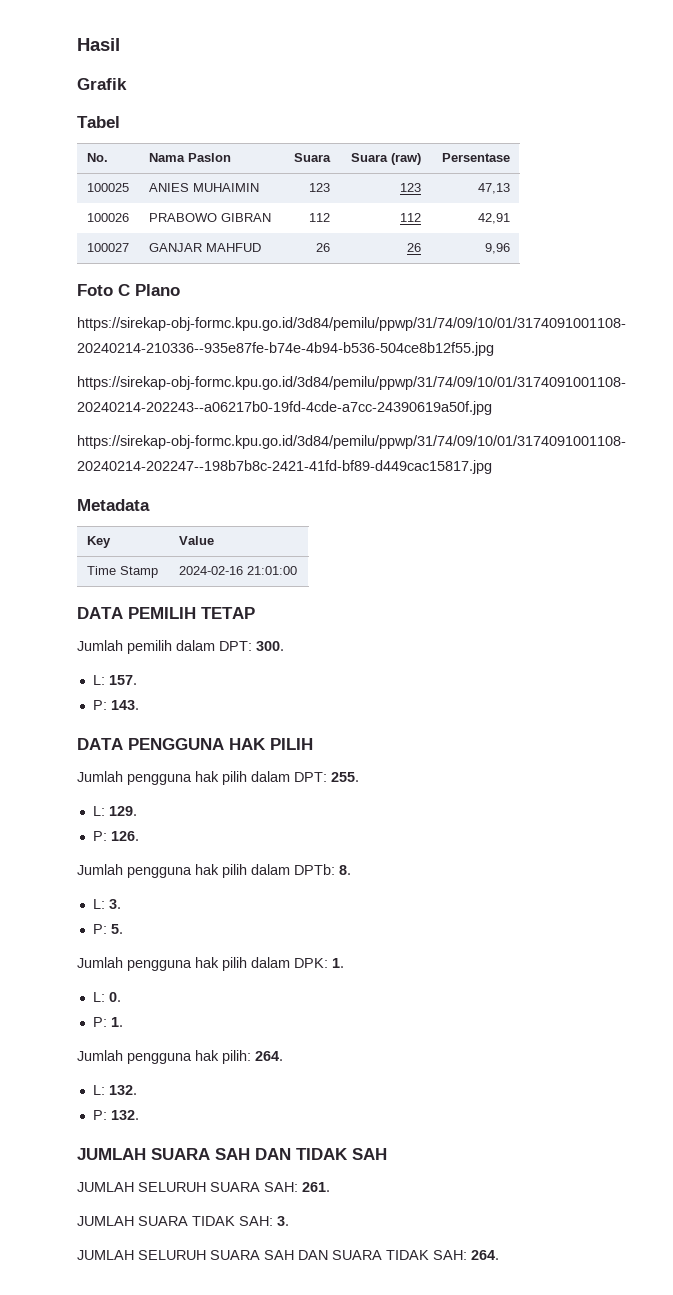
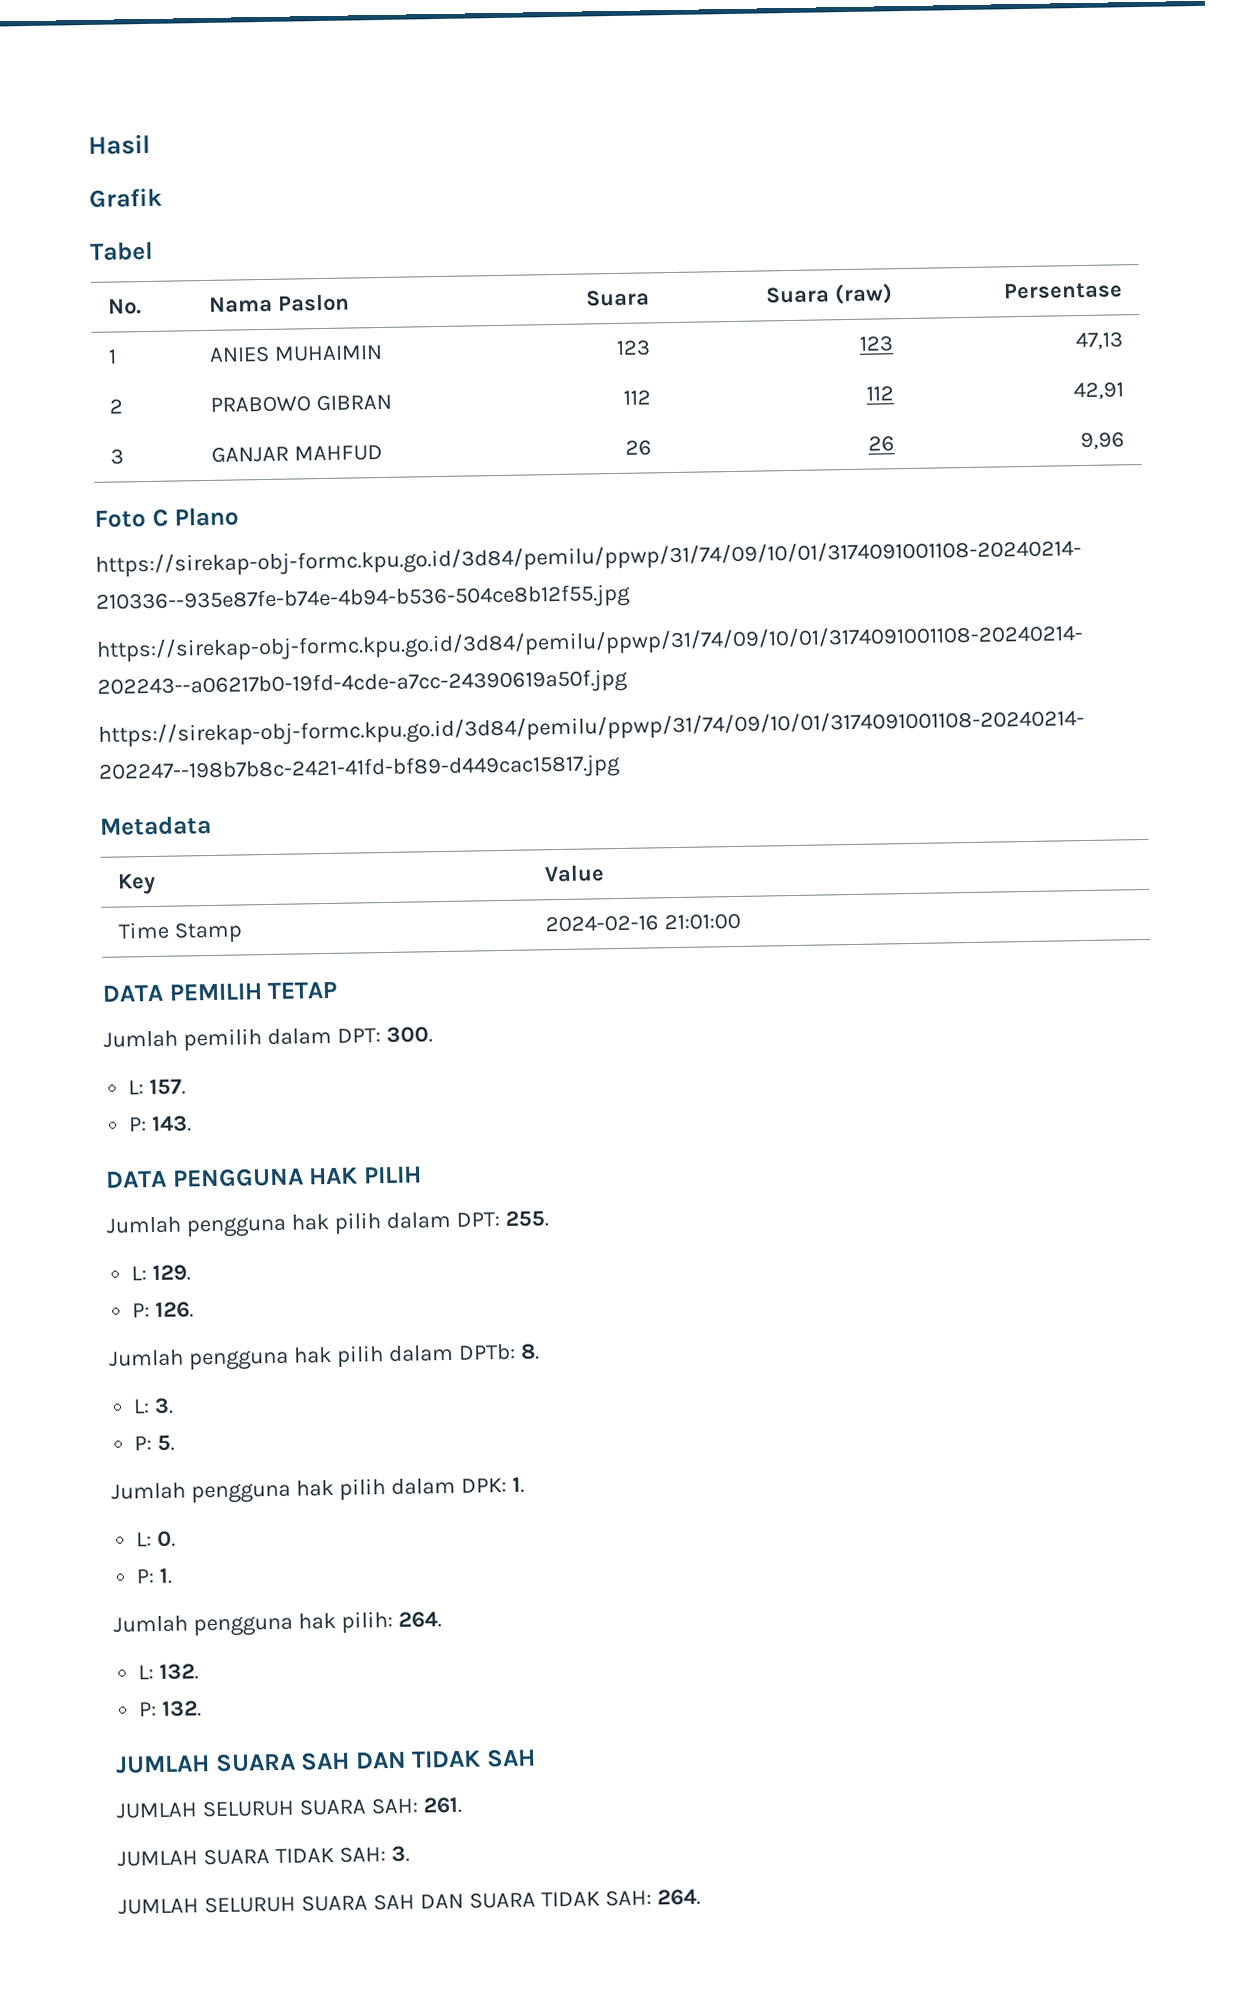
- 100025 | ANIES MUHAIMIN | 123 | 123 | 47,13
+ 1 | ANIES MUHAIMIN | 123 | 123 | 47,13
- 100026 | PRABOWO GIBRAN | 112 | 112 | 42,91
+ 2 | PRABOWO GIBRAN | 112 | 112 | 42,91
- 100027 | GANJAR MAHFUD | 26 | 26 | 9,96
+ 3 | GANJAR MAHFUD | 26 | 26 | 9,96

